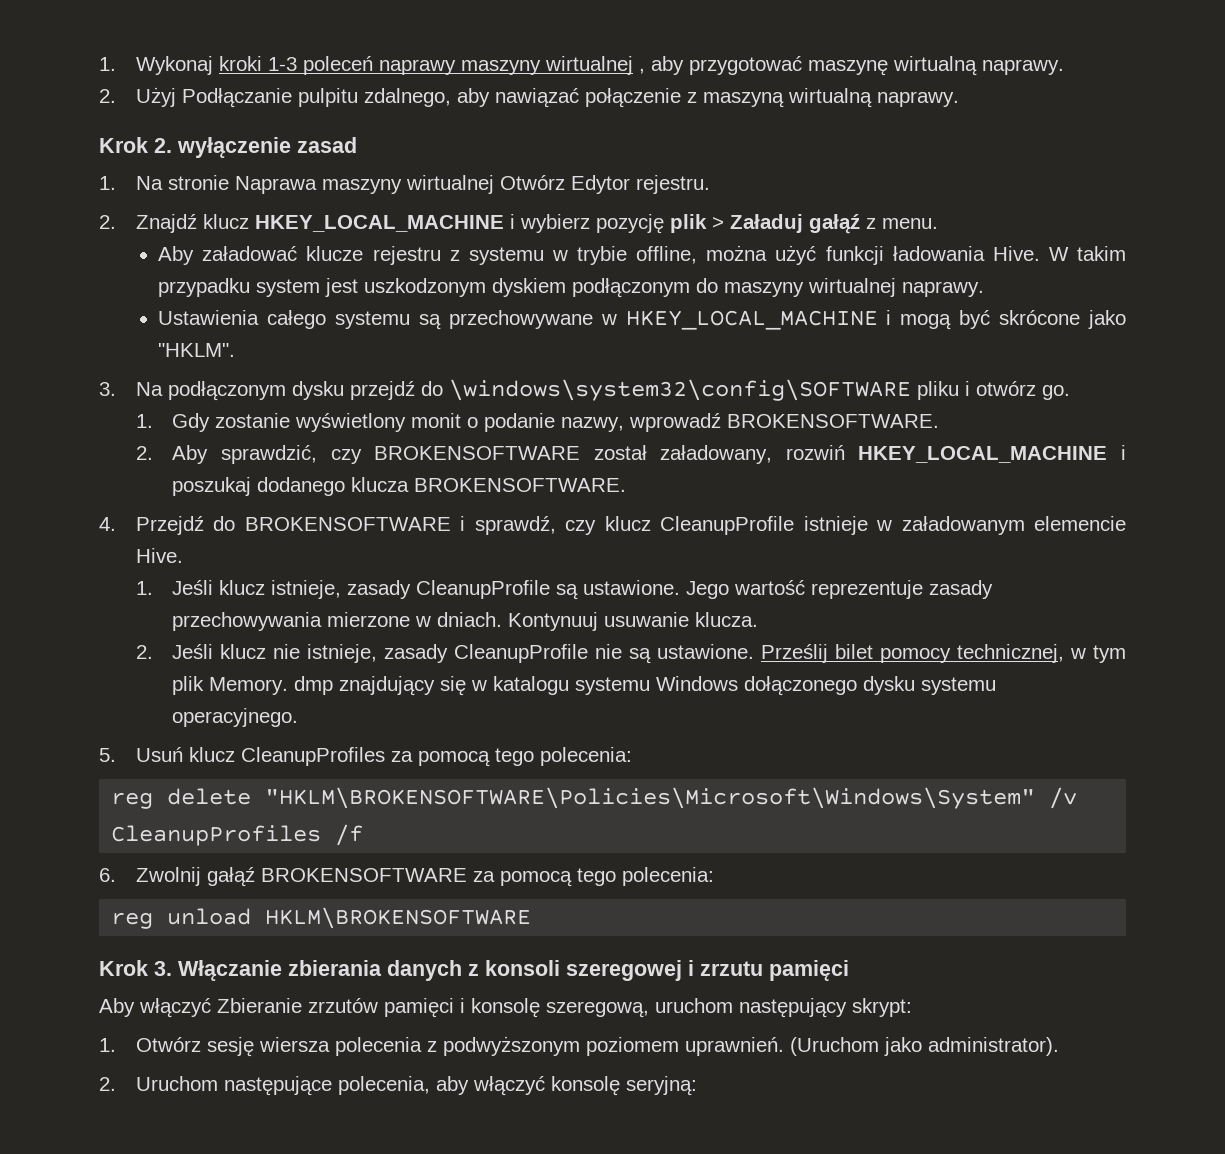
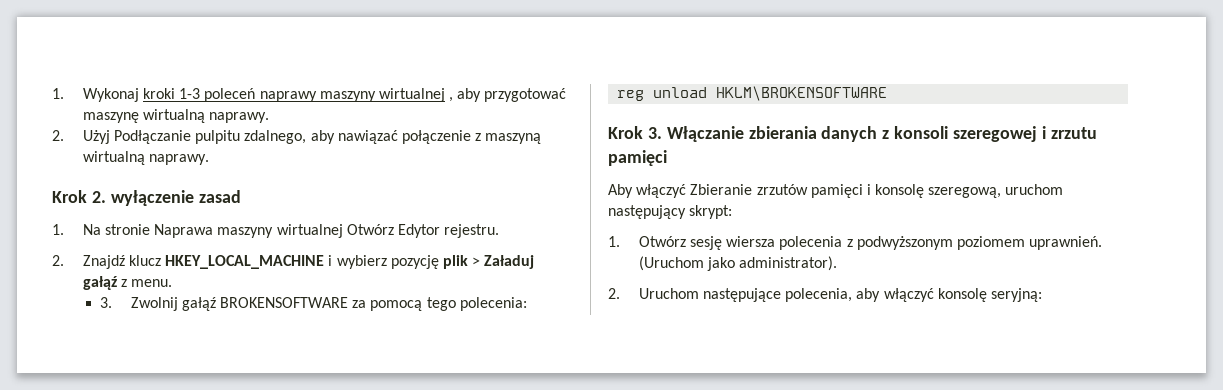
- Aby załadować klucze rejestru z systemu w trybie offline, można użyć funkcji ładowania Hive. W takim przypadku system jest uszkodzonym dyskiem podłączonym do maszyny wirtualnej naprawy.
- Ustawienia całego systemu są przechowywane w HKEY_LOCAL_MACHINE i mogą być skrócone jako "HKLM".
- 3. Na podłączonym dysku przejdź do \windows\system32\config\SOFTWARE pliku i otwórz go.
- 1. Gdy zostanie wyświetlony monit o podanie nazwy, wprowadź BROKENSOFTWARE.
- 2. Aby sprawdzić, czy BROKENSOFTWARE został załadowany, rozwiń HKEY_LOCAL_MACHINE i poszukaj dodanego klucza BROKENSOFTWARE.
- 4. Przejdź do BROKENSOFTWARE i sprawdź, czy klucz CleanupProfile istnieje w załadowanym elemencie Hive.
- 1. Jeśli klucz istnieje, zasady CleanupProfile są ustawione. Jego wartość reprezentuje zasady przechowywania mierzone w dniach. Kontynuuj usuwanie klucza.
- 2. Jeśli klucz nie istnieje, zasady CleanupProfile nie są ustawione. Prześlij bilet pomocy technicznej, w tym plik Memory. dmp znajdujący się w katalogu systemu Windows dołączonego dysku systemu operacyjnego.
- 5. Usuń klucz CleanupProfiles za pomocą tego polecenia:
- reg delete "HKLM\BROKENSOFTWARE\Policies\Microsoft\Windows\System" /v CleanupProfiles /f
- 6. Zwolnij gałąź BROKENSOFTWARE za pomocą tego polecenia:
+ 3. Zwolnij gałąź BROKENSOFTWARE za pomocą tego polecenia:

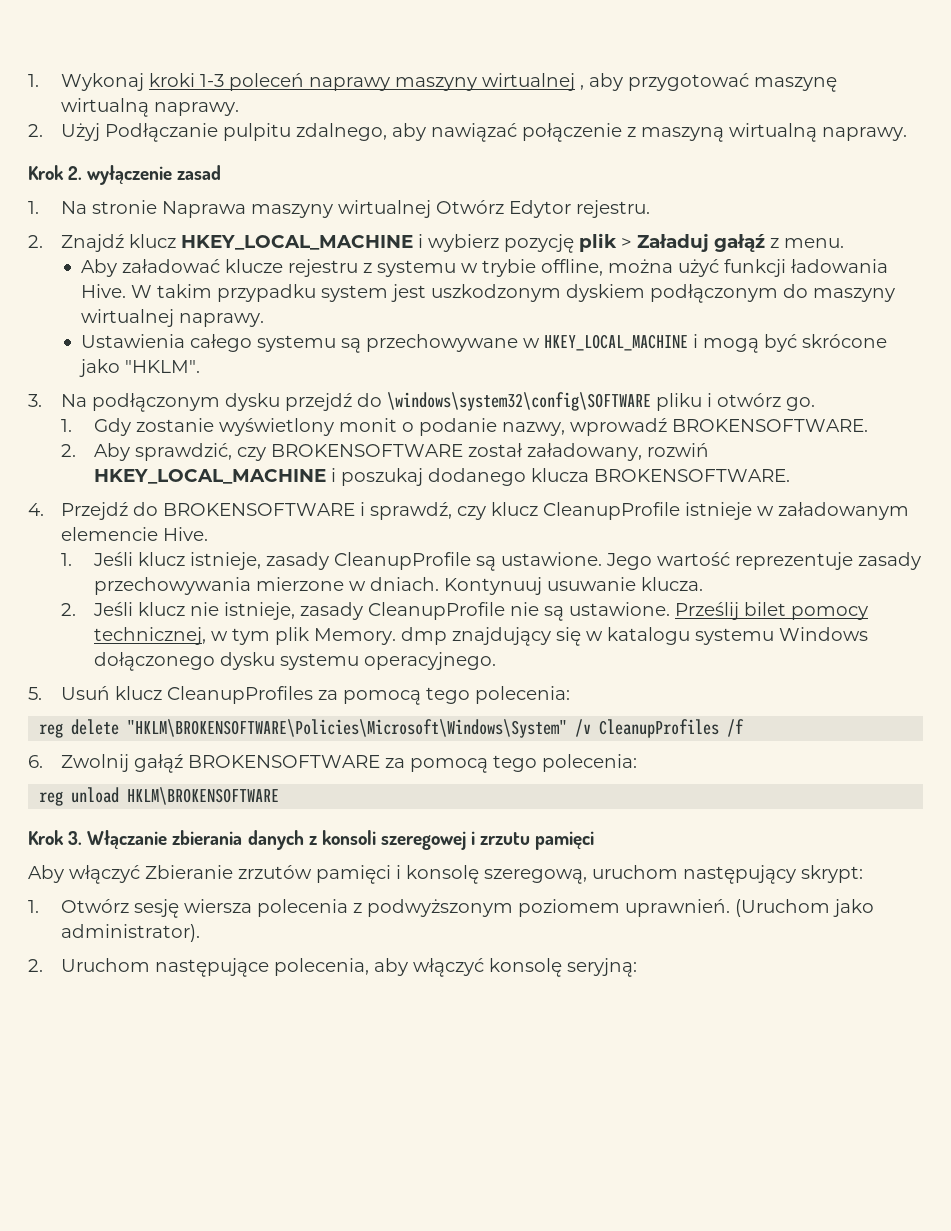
- 3. Zwolnij gałąź BROKENSOFTWARE za pomocą tego polecenia:
+ Aby załadować klucze rejestru z systemu w trybie offline, można użyć funkcji ładowania Hive. W takim przypadku system jest uszkodzonym dyskiem podłączonym do maszyny wirtualnej naprawy.
+ Ustawienia całego systemu są przechowywane w HKEY_LOCAL_MACHINE i mogą być skrócone jako "HKLM".
+ 3. Na podłączonym dysku przejdź do \windows\system32\config\SOFTWARE pliku i otwórz go.
+ 1. Gdy zostanie wyświetlony monit o podanie nazwy, wprowadź BROKENSOFTWARE.
+ 2. Aby sprawdzić, czy BROKENSOFTWARE został załadowany, rozwiń HKEY_LOCAL_MACHINE i poszukaj dodanego klucza BROKENSOFTWARE.
+ 4. Przejdź do BROKENSOFTWARE i sprawdź, czy klucz CleanupProfile istnieje w załadowanym elemencie Hive.
+ 1. Jeśli klucz istnieje, zasady CleanupProfile są ustawione. Jego wartość reprezentuje zasady przechowywania mierzone w dniach. Kontynuuj usuwanie klucza.
+ 2. Jeśli klucz nie istnieje, zasady CleanupProfile nie są ustawione. Prześlij bilet pomocy technicznej, w tym plik Memory. dmp znajdujący się w katalogu systemu Windows dołączonego dysku systemu operacyjnego.
+ 5. Usuń klucz CleanupProfiles za pomocą tego polecenia:
+ reg delete "HKLM\BROKENSOFTWARE\Policies\Microsoft\Windows\System" /v CleanupProfiles /f
+ 6. Zwolnij gałąź BROKENSOFTWARE za pomocą tego polecenia:

